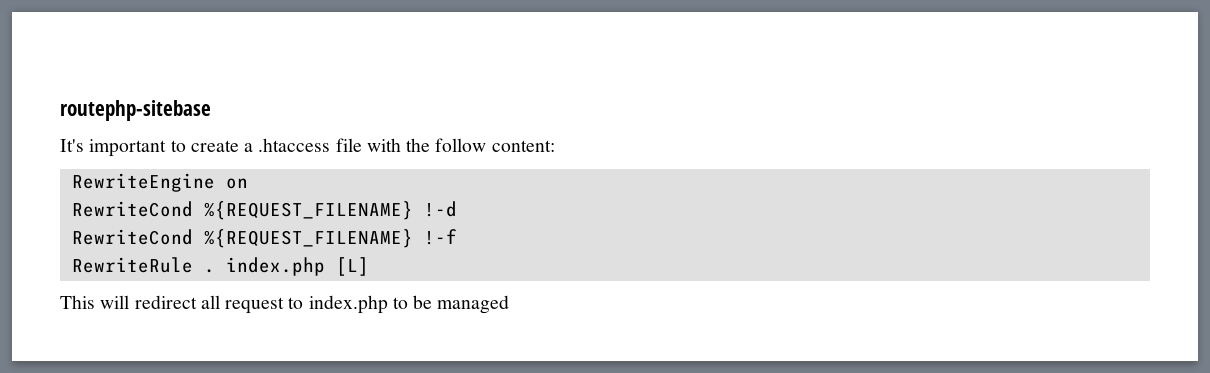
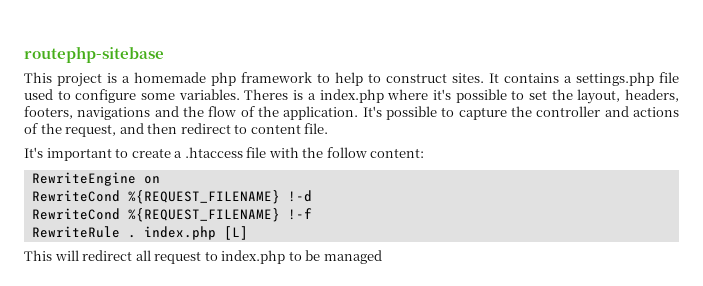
+ This project is a homemade php framework to help to construct sites. It contains a settings.php file used to configure some variables. Theres is a index.php where it's possible to set the layout, headers, footers, navigations and the flow of the application. It's possible to capture the controller and actions of the request, and then redirect to content file.

